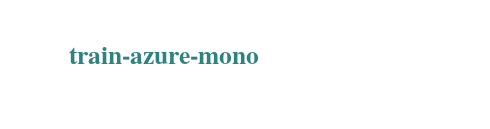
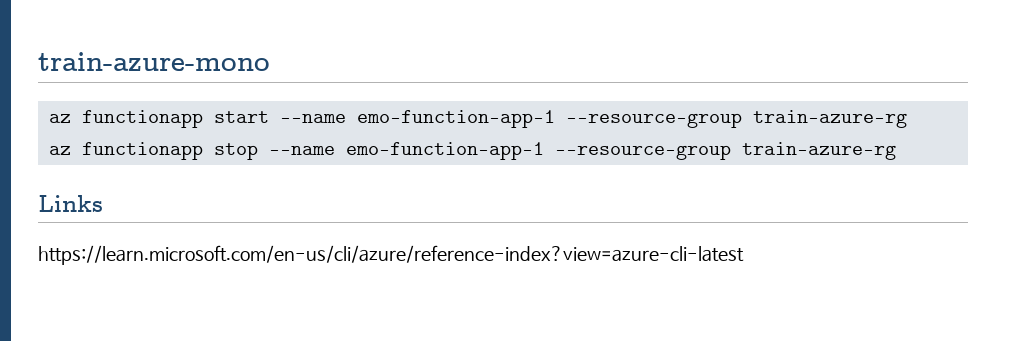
+ az functionapp start --name emo-function-app-1 --resource-group train-azure-rg
+ az functionapp stop --name emo-function-app-1 --resource-group train-azure-rg
+ Links
+ https://learn.microsoft.com/en-us/cli/azure/reference-index?view=azure-cli-latest

